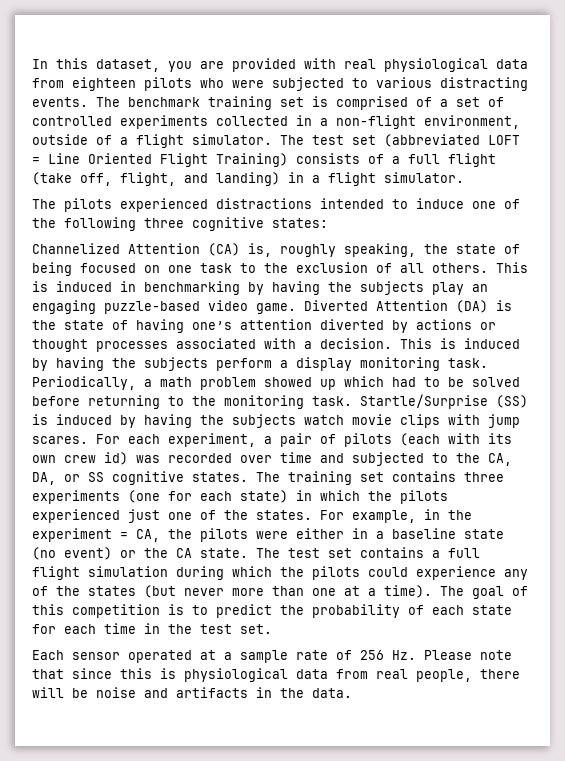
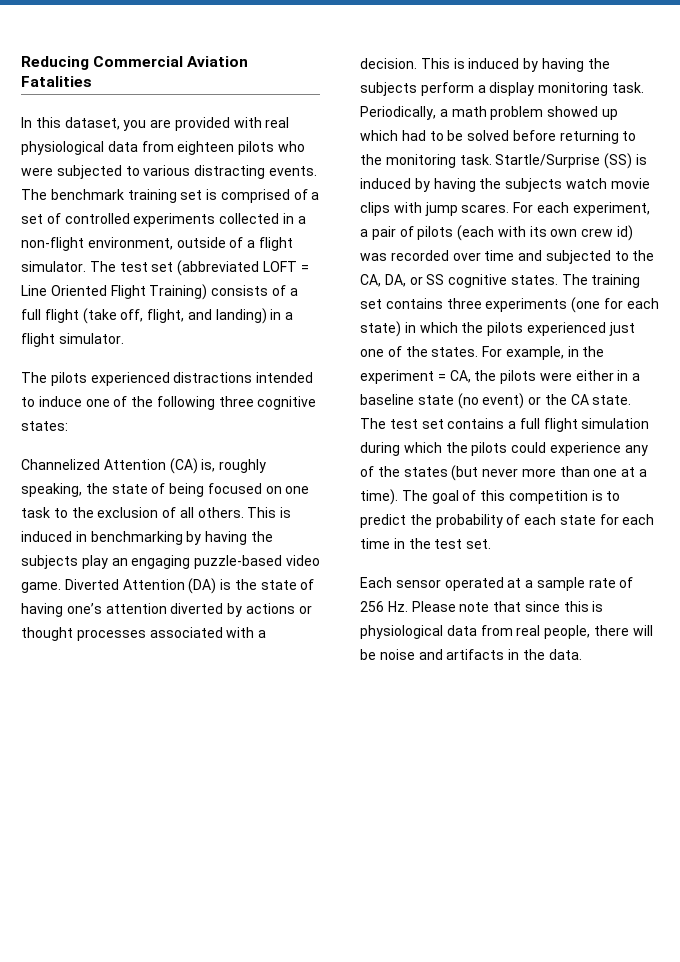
+ Reducing Commercial Aviation Fatalities

